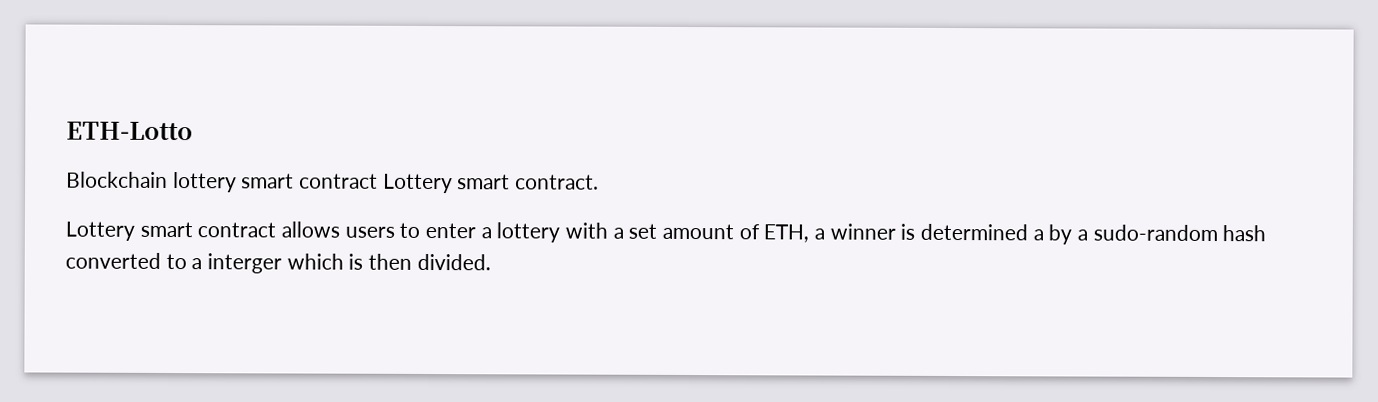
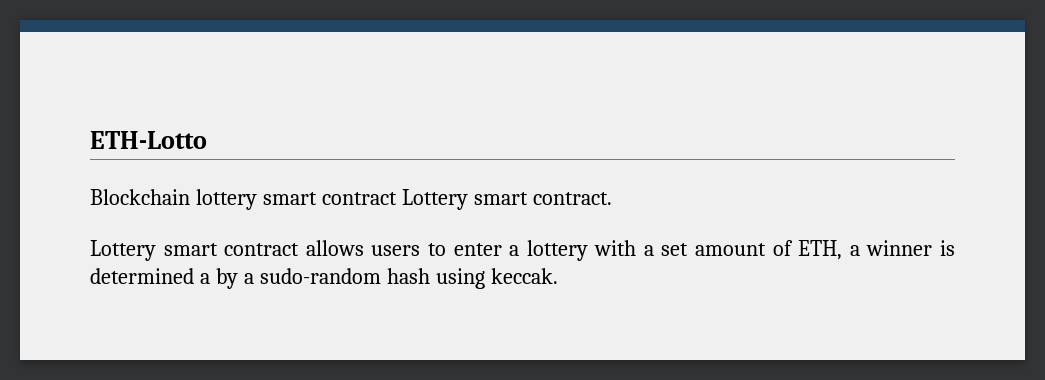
- Lottery smart contract allows users to enter a lottery with a set amount of ETH, a winner is determined a by a sudo-random hash converted to a interger which is then divided.
+ Lottery smart contract allows users to enter a lottery with a set amount of ETH, a winner is determined a by a sudo-random hash using keccak.

